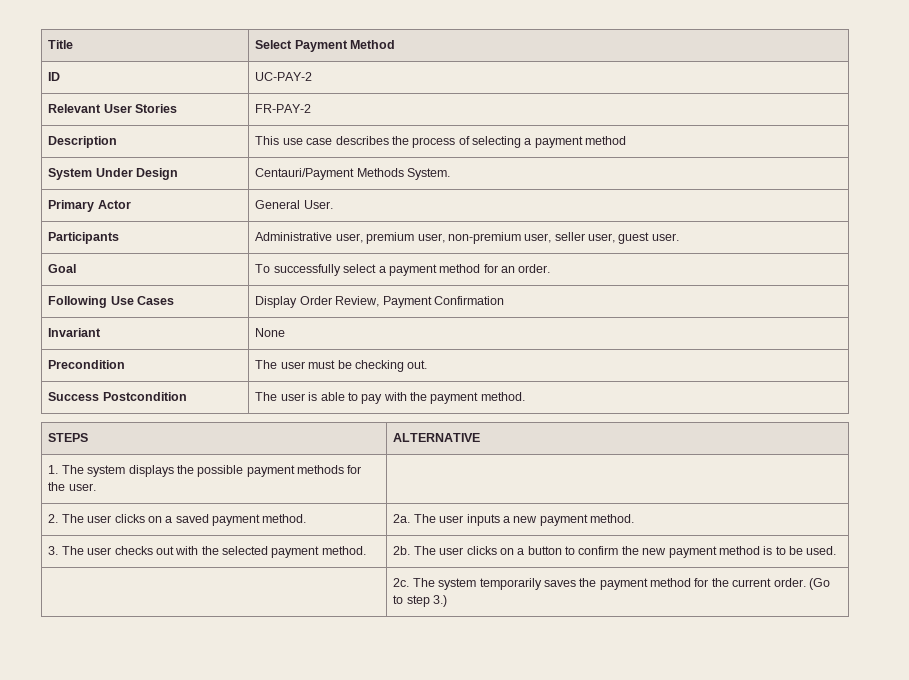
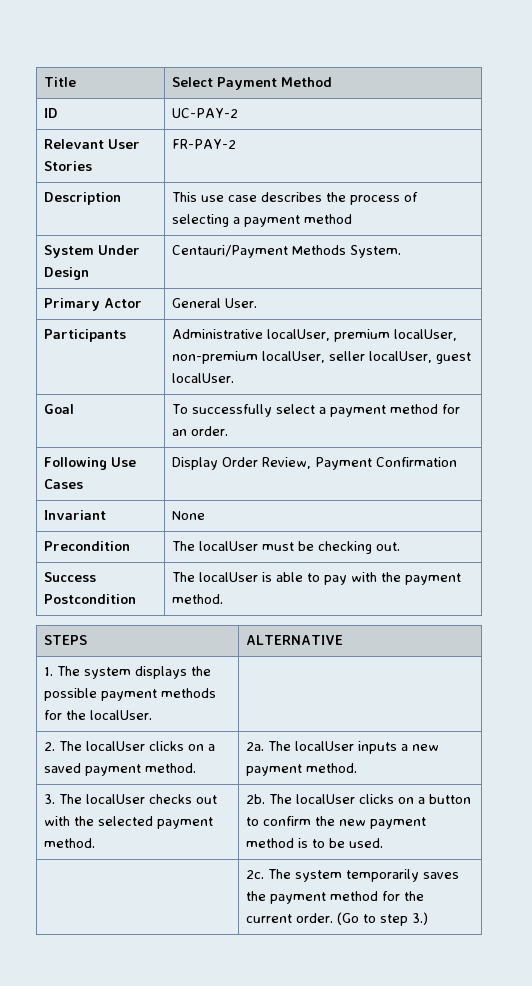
- Participants | Administrative user, premium user, non-premium user, seller user, guest user.
+ Participants | Administrative localUser, premium localUser, non-premium localUser, seller localUser, guest localUser.
- Precondition | The user must be checking out.
+ Precondition | The localUser must be checking out.
- Success Postcondition | The user is able to pay with the payment method.
+ Success Postcondition | The localUser is able to pay with the payment method.
- 1. The system displays the possible payment methods for the user. |
+ 1. The system displays the possible payment methods for the localUser. |
- 2. The user clicks on a saved payment method. | 2a. The user inputs a new payment method.
+ 2. The localUser clicks on a saved payment method. | 2a. The localUser inputs a new payment method.
- 3. The user checks out with the selected payment method. | 2b. The user clicks on a button to confirm the new payment method is to be used.
+ 3. The localUser checks out with the selected payment method. | 2b. The localUser clicks on a button to confirm the new payment method is to be used.

